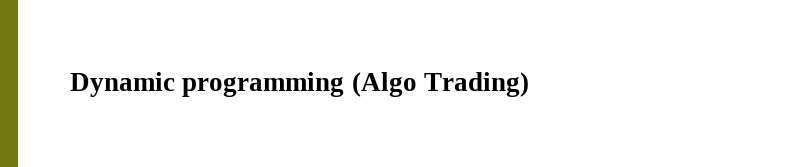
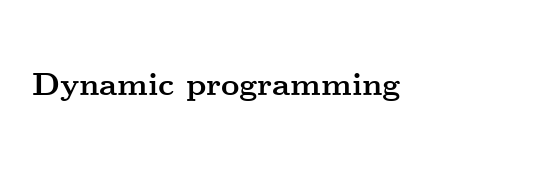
- Dynamic programming (Algo Trading)
+ Dynamic programming

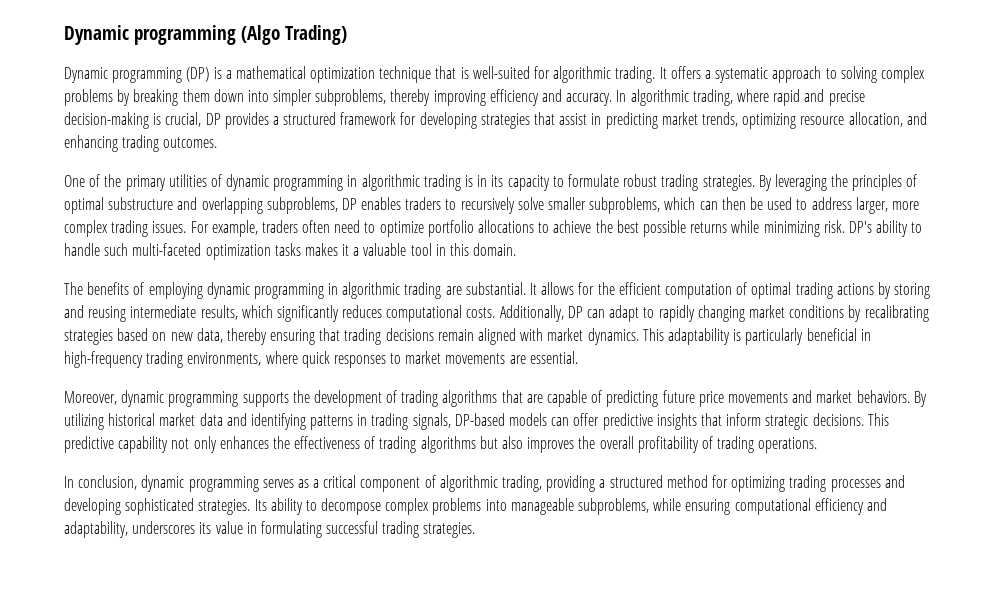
- Dynamic programming
+ Dynamic programming (Algo Trading)
+ Dynamic programming (DP) is a mathematical optimization technique that is well-suited for algorithmic trading. It offers a systematic approach to solving complex problems by breaking them down into simpler subproblems, thereby improving efficiency and accuracy. In algorithmic trading, where rapid and precise decision-making is crucial, DP provides a structured framework for developing strategies that assist in predicting market trends, optimizing resource allocation, and enhancing trading outcomes.
+ One of the primary utilities of dynamic programming in algorithmic trading is in its capacity to formulate robust trading strategies. By leveraging the principles of optimal substructure and overlapping subproblems, DP enables traders to recursively solve smaller subproblems, which can then be used to address larger, more complex trading issues. For example, traders often need to optimize portfolio allocations to achieve the best possible returns while minimizing risk. DP's ability to handle such multi-faceted optimization tasks makes it a valuable tool in this domain.
+ The benefits of employing dynamic programming in algorithmic trading are substantial. It allows for the efficient computation of optimal trading actions by storing and reusing intermediate results, which significantly reduces computational costs. Additionally, DP can adapt to rapidly changing market conditions by recalibrating strategies based on new data, thereby ensuring that trading decisions remain aligned with market dynamics. This adaptability is particularly beneficial in high-frequency trading environments, where quick responses to market movements are essential.
+ Moreover, dynamic programming supports the development of trading algorithms that are capable of predicting future price movements and market behaviors. By utilizing historical market data and identifying patterns in trading signals, DP-based models can offer predictive insights that inform strategic decisions. This predictive capability not only enhances the effectiveness of trading algorithms but also improves the overall profitability of trading operations.
+ In conclusion, dynamic programming serves as a critical component of algorithmic trading, providing a structured method for optimizing trading processes and developing sophisticated strategies. Its ability to decompose complex problems into manageable subproblems, while ensuring computational efficiency and adaptability, underscores its value in formulating successful trading strategies.

